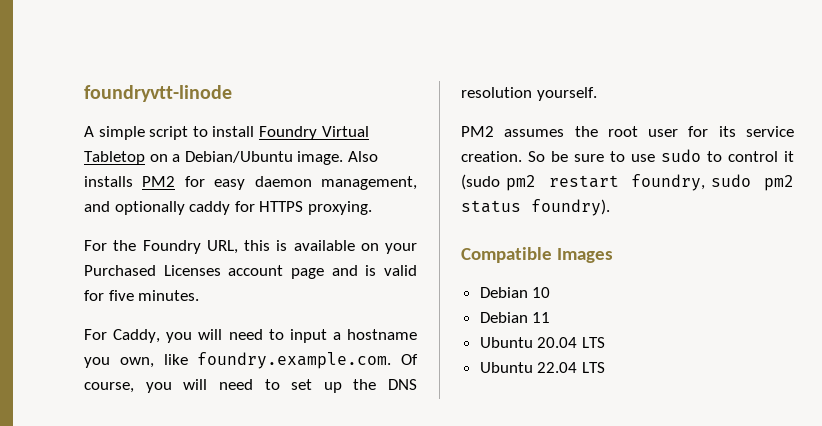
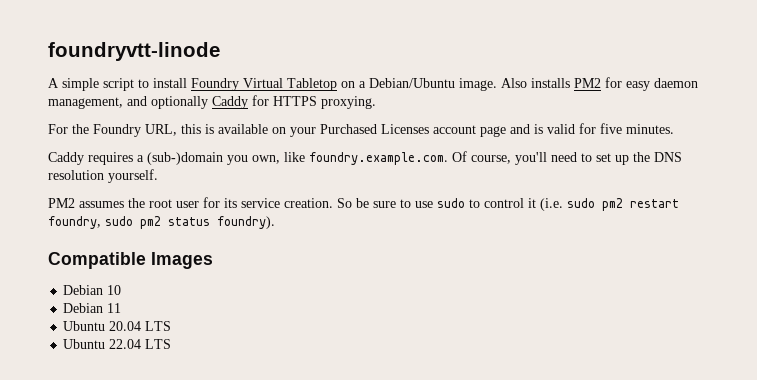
- Also installs PM2 for easy daemon management, and optionally caddy for HTTPS proxying.
+ Also installs PM2 for easy daemon management, and optionally Caddy for HTTPS proxying.
- For Caddy, you will need to input a hostname you own, like foundry.example.com. Of course, you will need to set up the DNS resolution yourself.
+ Caddy requires a (sub-)domain you own, like foundry.example.com. Of course, you'll need to set up the DNS resolution yourself.
- So be sure to use sudo to control it (sudo pm2 restart foundry, sudo pm2 status foundry).
+ So be sure to use sudo to control it (i.e. sudo pm2 restart foundry, sudo pm2 status foundry).

